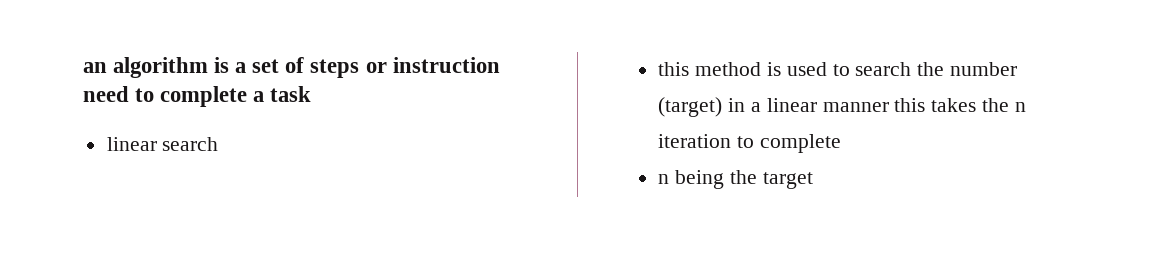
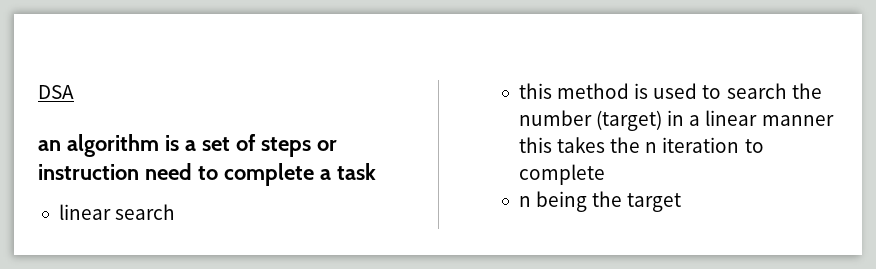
+ DSA

